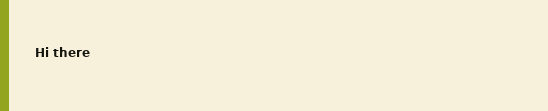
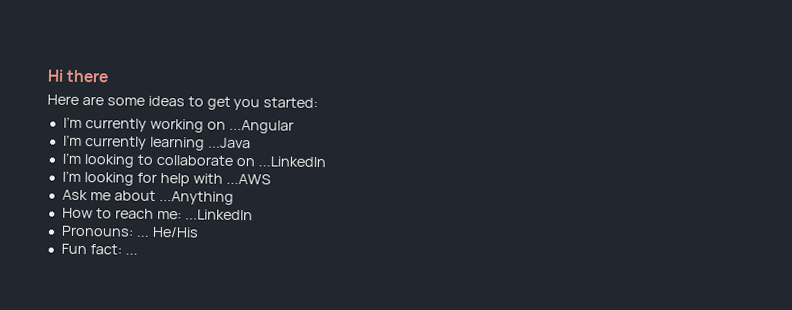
+ Here are some ideas to get you started:
+ I’m currently working on ...Angular
+ I’m currently learning ...Java
+ I’m looking to collaborate on ...LinkedIn
+ I’m looking for help with ...AWS
+ Ask me about ...Anything
+ How to reach me: ...LinkedIn
+ Pronouns: ... He/His
+ Fun fact: ...

